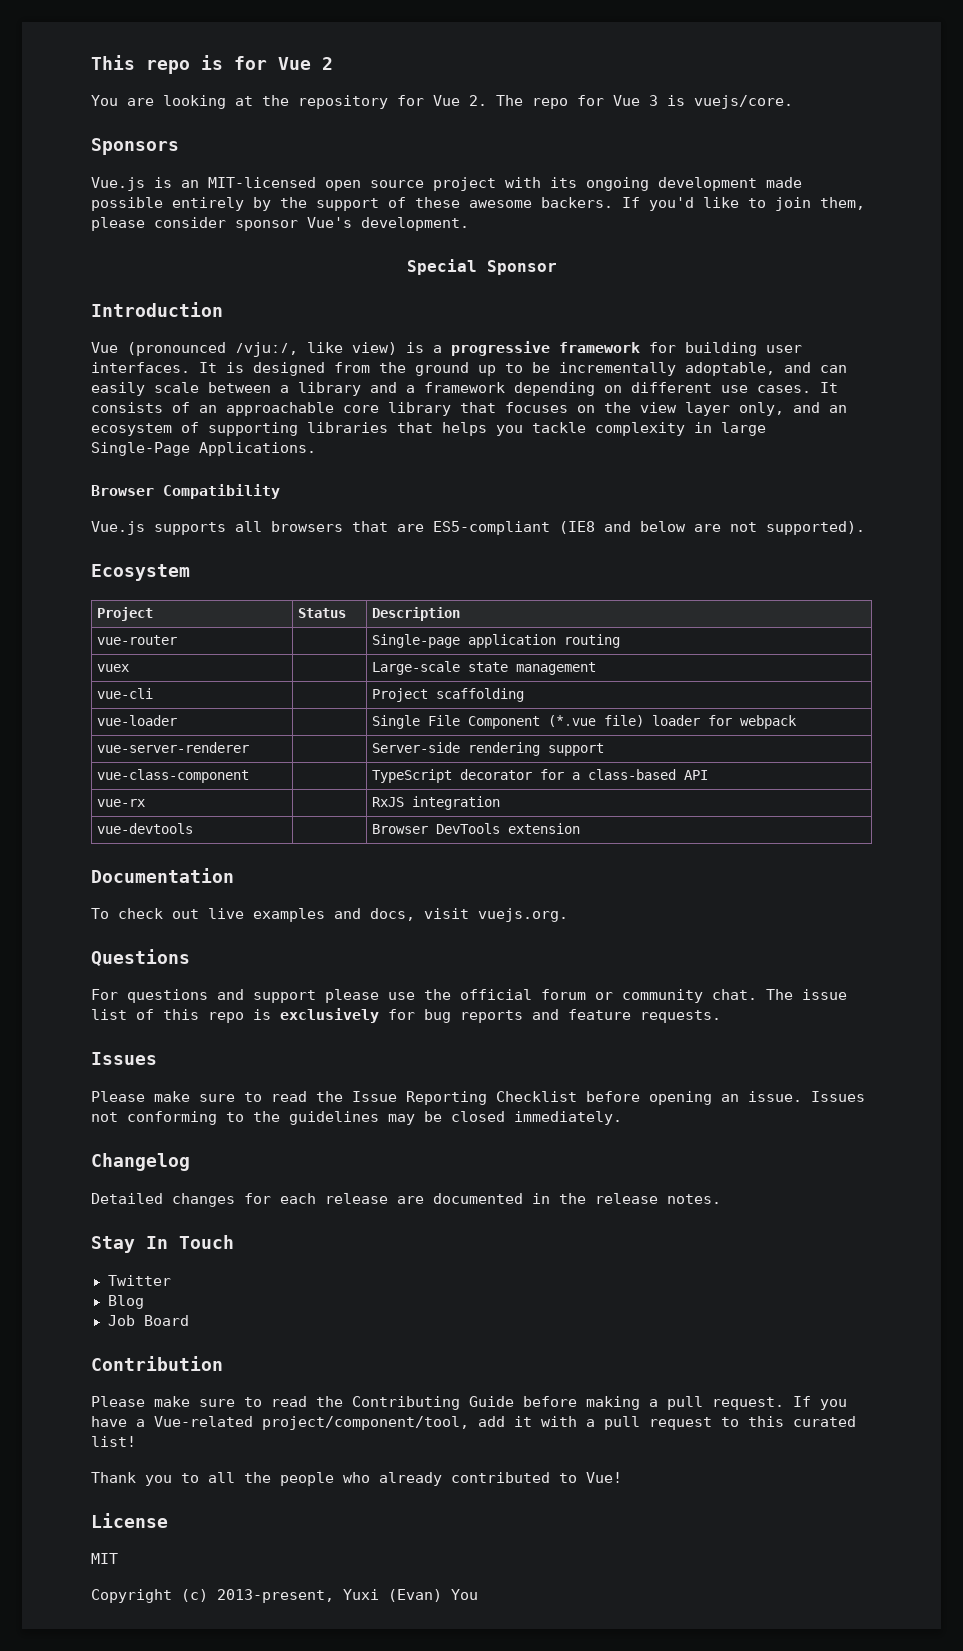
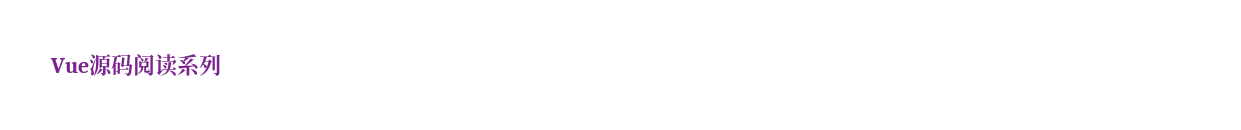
- This repo is for Vue 2
- You are looking at the repository for Vue 2. The repo for Vue 3 is vuejs/core.
- Sponsors
- Vue.js is an MIT-licensed open source project with its ongoing development made possible entirely by the support of these awesome backers. If you'd like to join them, please consider sponsor Vue's development.
- Special Sponsor
- Introduction
- Vue (pronounced /vjuː/, like view) is a progressive framework for building user interfaces. It is designed from the ground up to be incrementally adoptable, and can easily scale between a library and a framework depending on different use cases. It consists of an approachable core library that focuses on the view layer only, and an ecosystem of supporting libraries that helps you tackle complexity in large Single-Page Applications.
- Browser Compatibility
- Vue.js supports all browsers that are ES5-compliant (IE8 and below are not supported).
- Ecosystem
- Project | Status | Description
- vue-router | | Single-page application routing
- vuex | | Large-scale state management
- vue-cli | | Project scaffolding
- vue-loader | | Single File Component (*.vue file) loader for webpack
- vue-server-renderer | | Server-side rendering support
- vue-class-component | | TypeScript decorator for a class-based API
- vue-rx | | RxJS integration
- vue-devtools | | Browser DevTools extension
- Documentation
- To check out live examples and docs, visit vuejs.org.
- Questions
- For questions and support please use the official forum or community chat. The issue list of this repo is exclusively for bug reports and feature requests.
- Issues
- Please make sure to read the Issue Reporting Checklist before opening an issue. Issues not conforming to the guidelines may be closed immediately.
- Changelog
- Detailed changes for each release are documented in the release notes.
- Stay In Touch
- Twitter
- Blog
- Job Board
- Contribution
- Please make sure to read the Contributing Guide before making a pull request. If you have a Vue-related project/component/tool, add it with a pull request to this curated list!
- Thank you to all the people who already contributed to Vue!
- License
- MIT
- Copyright (c) 2013-present, Yuxi (Evan) You
+ Vue源码阅读系列

